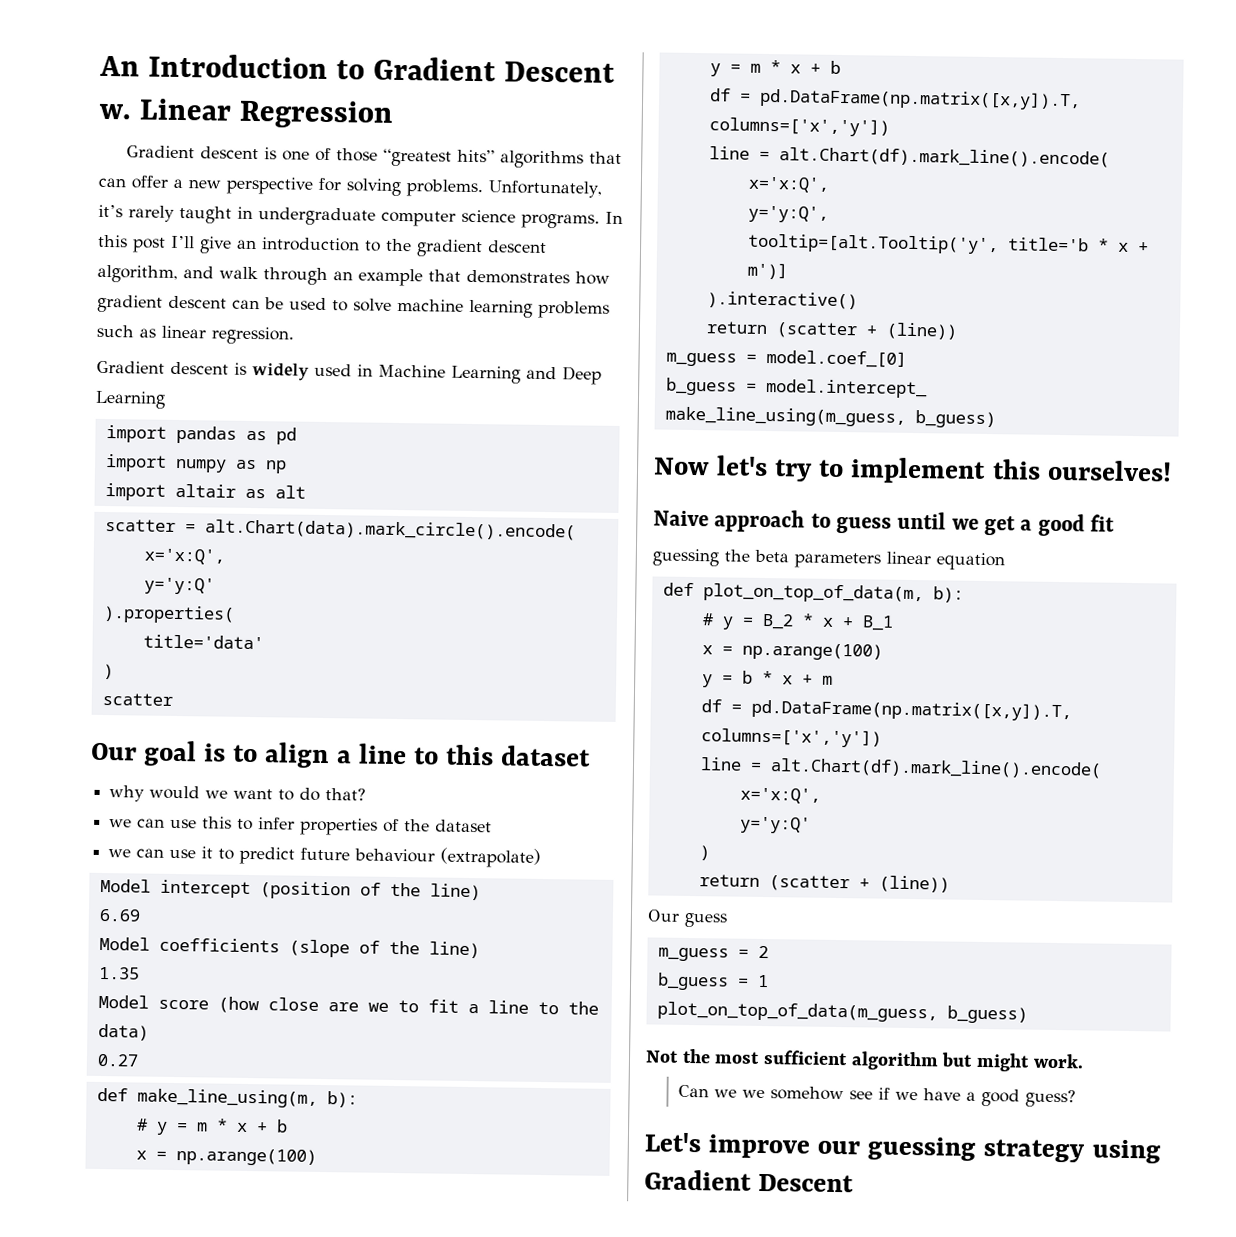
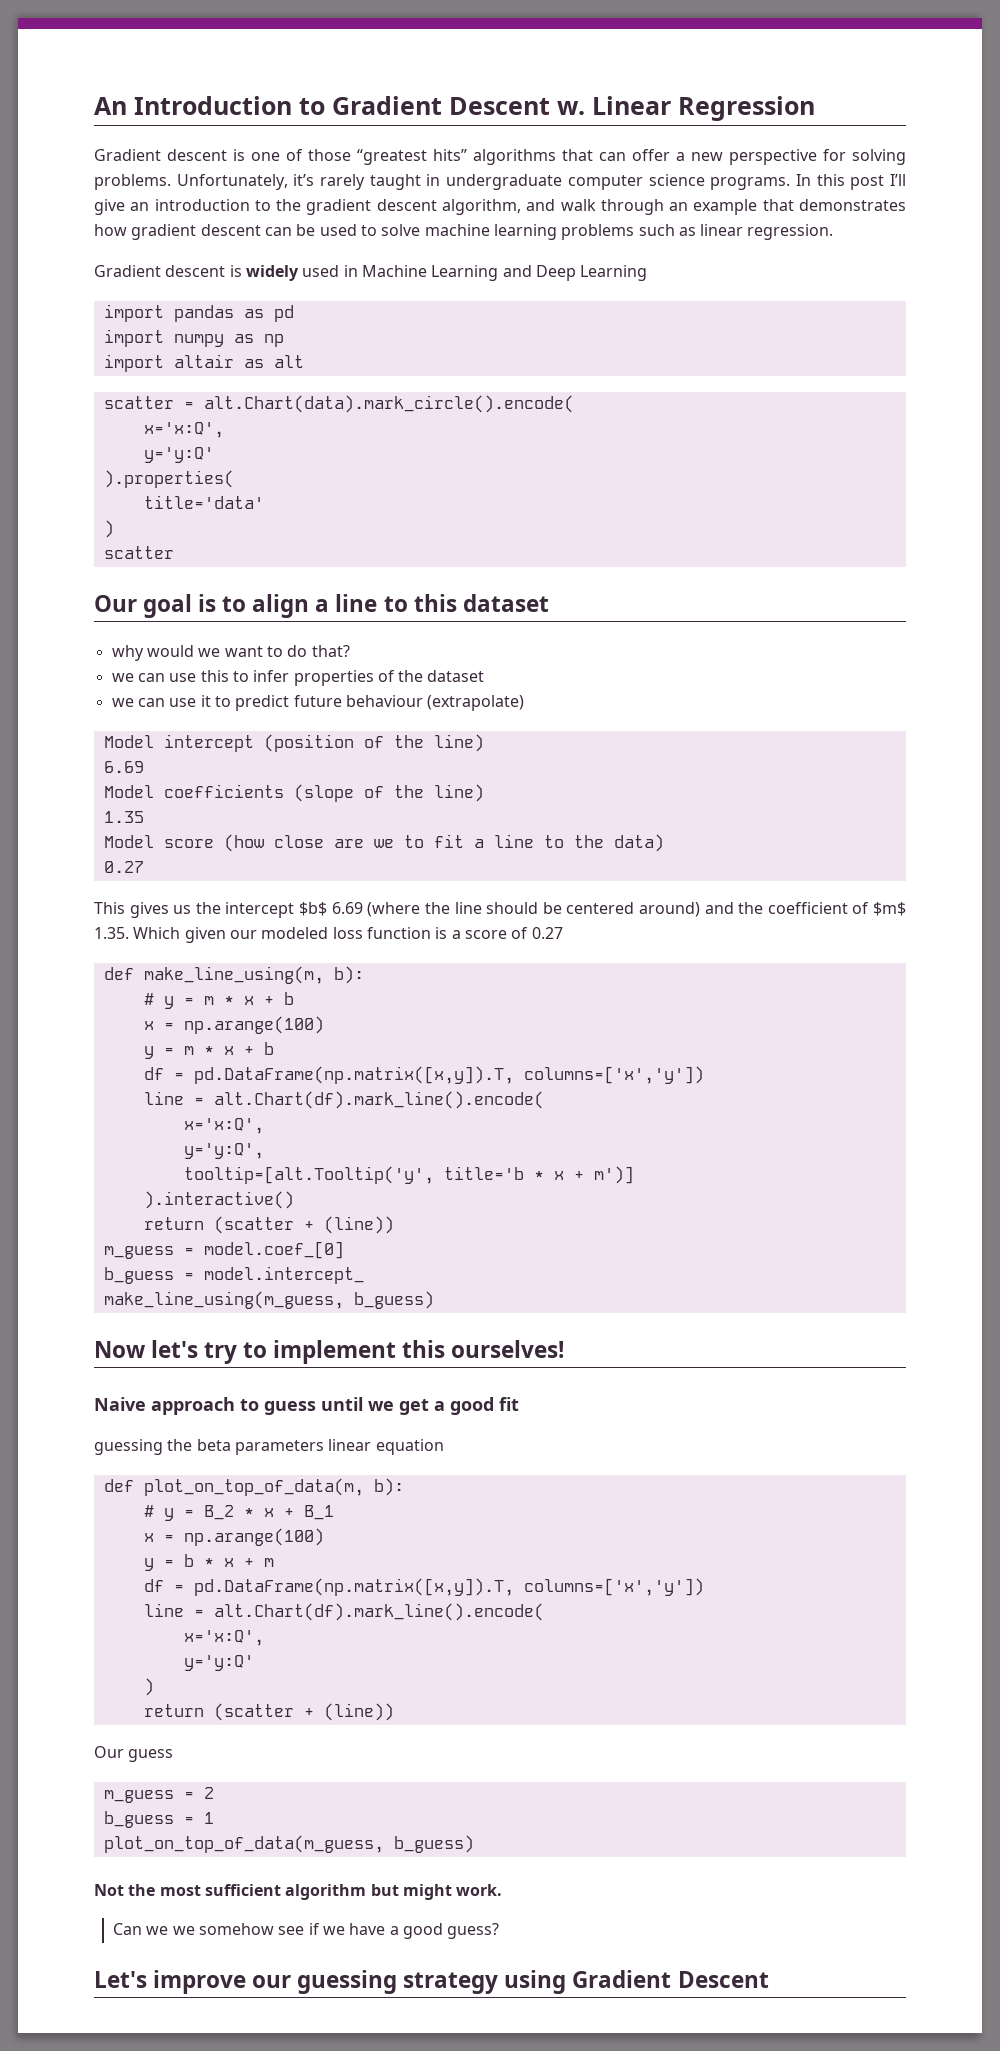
+ This gives us the intercept $b$ 6.69 (where the line should be centered around) and the coefficient of $m$ 1.35. Which given our modeled loss function is a score of 0.27

